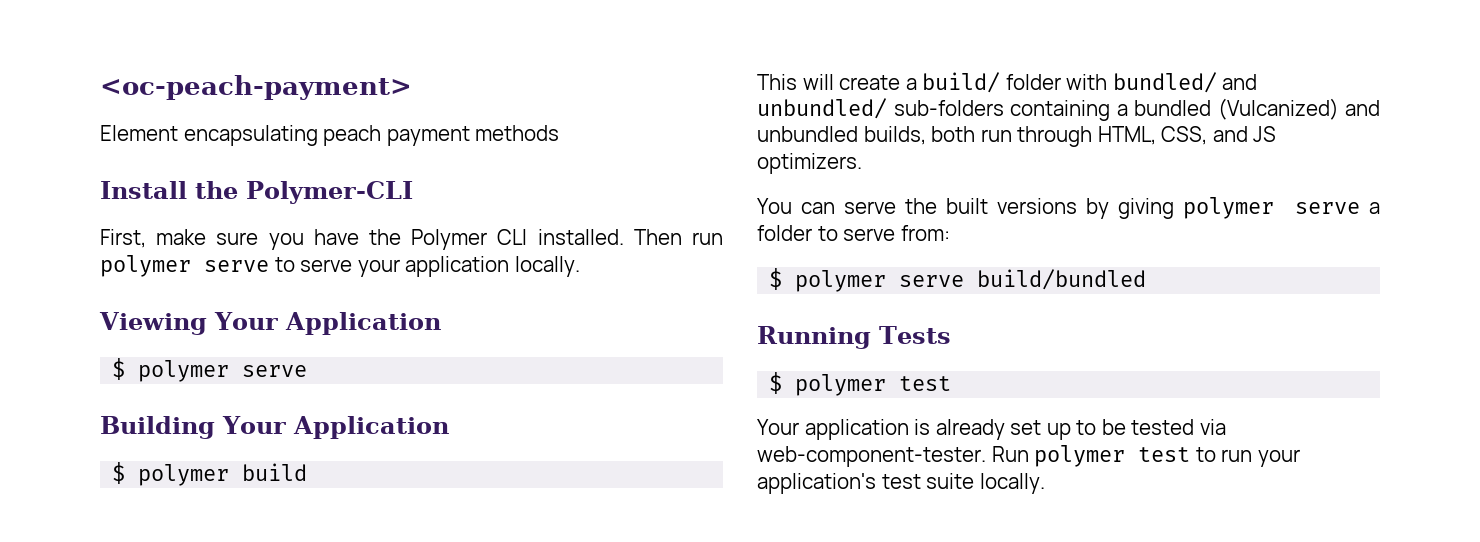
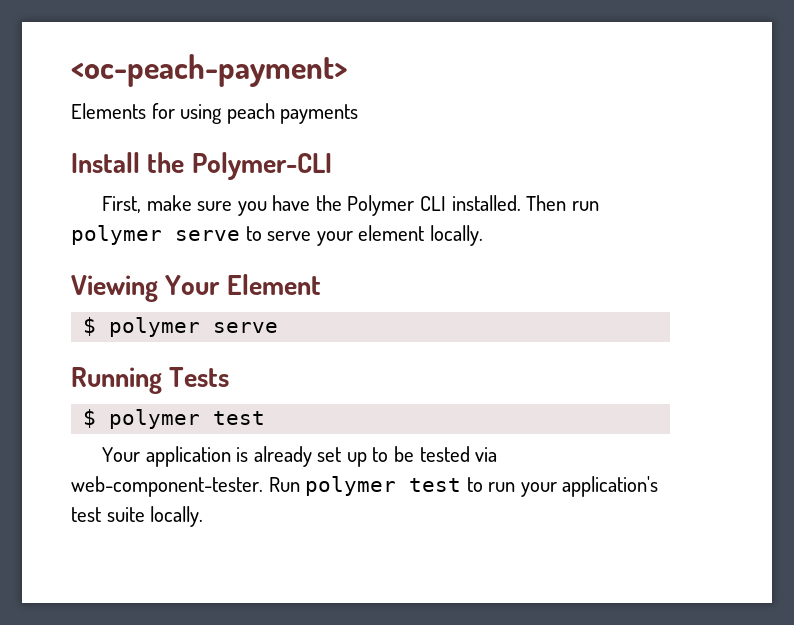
- Element encapsulating peach payment methods
+ Elements for using peach payments
- Then run polymer serve to serve your application locally.
+ Then run polymer serve to serve your element locally.
- Viewing Your Application
+ Viewing Your Element
  $ polymer serve
- Building Your Application
- $ polymer build
- This will create a build/ folder with bundled/ and unbundled/ sub-folders containing a bundled (Vulcanized) and unbundled builds, both run through HTML, CSS, and JS optimizers.
- You can serve the built versions by giving polymer serve a folder to serve from:
- $ polymer serve build/bundled

